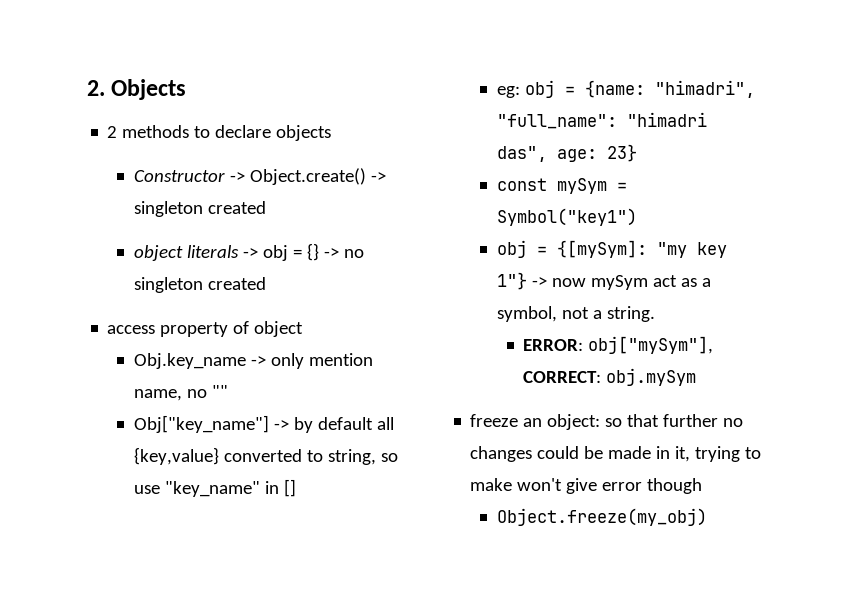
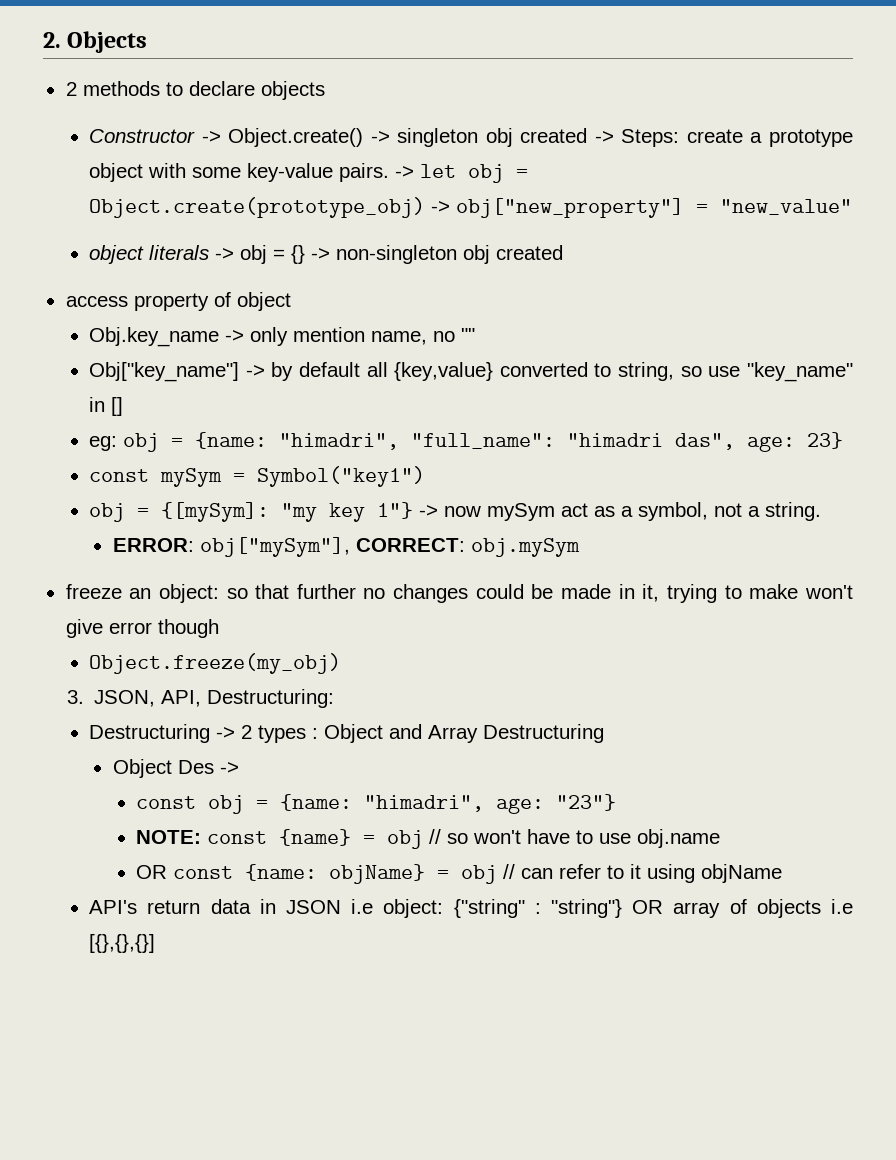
- Constructor -> Object.create() -> singleton created
+ Constructor -> Object.create() -> singleton obj created -> Steps: create a prototype object with some key-value pairs. -> let obj = Object.create(prototype_obj) -> obj["new_property"] = "new_value"
- object literals -> obj = {} -> no singleton created
+ object literals -> obj = {} -> non-singleton obj created
+ 3. JSON, API, Destructuring:
+ Destructuring -> 2 types : Object and Array Destructuring
+ Object Des ->
+ const obj = {name: "himadri", age: "23"}
+ NOTE: const {name} = obj // so won't have to use obj.name
+ OR const {name: objName} = obj // can refer to it using objName
+ API's return data in JSON i.e object: {"string" : "string"} OR array of objects i.e [{},{},{}]

